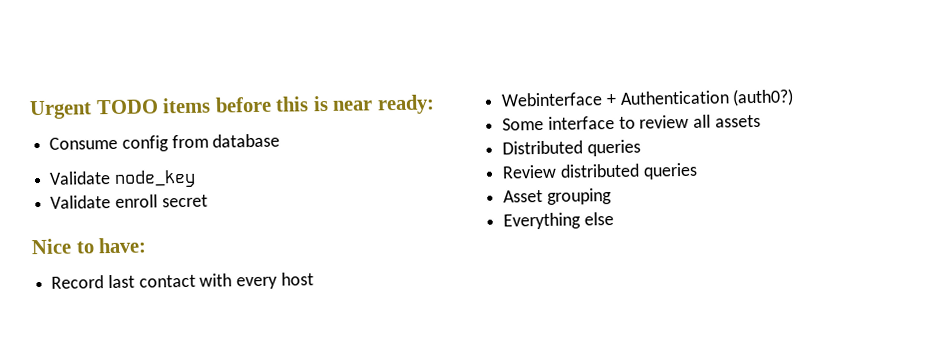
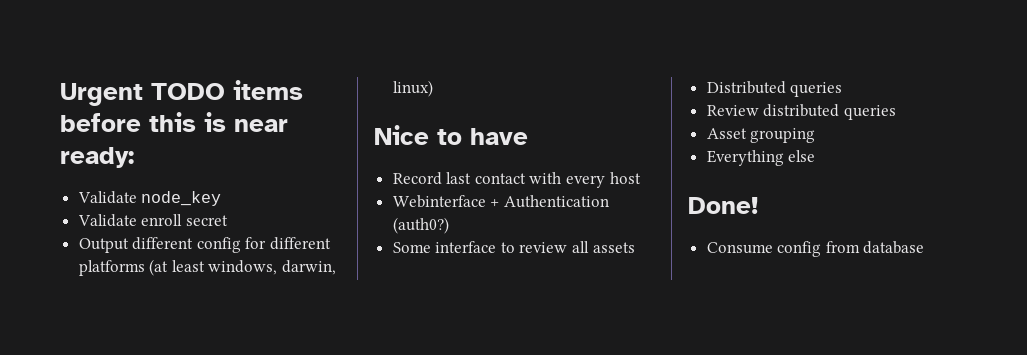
- Consume config from database
+ Output different config for different platforms (at least windows, darwin, linux)
- Nice to have:
+ Nice to have
+ Done!
+ Consume config from database

